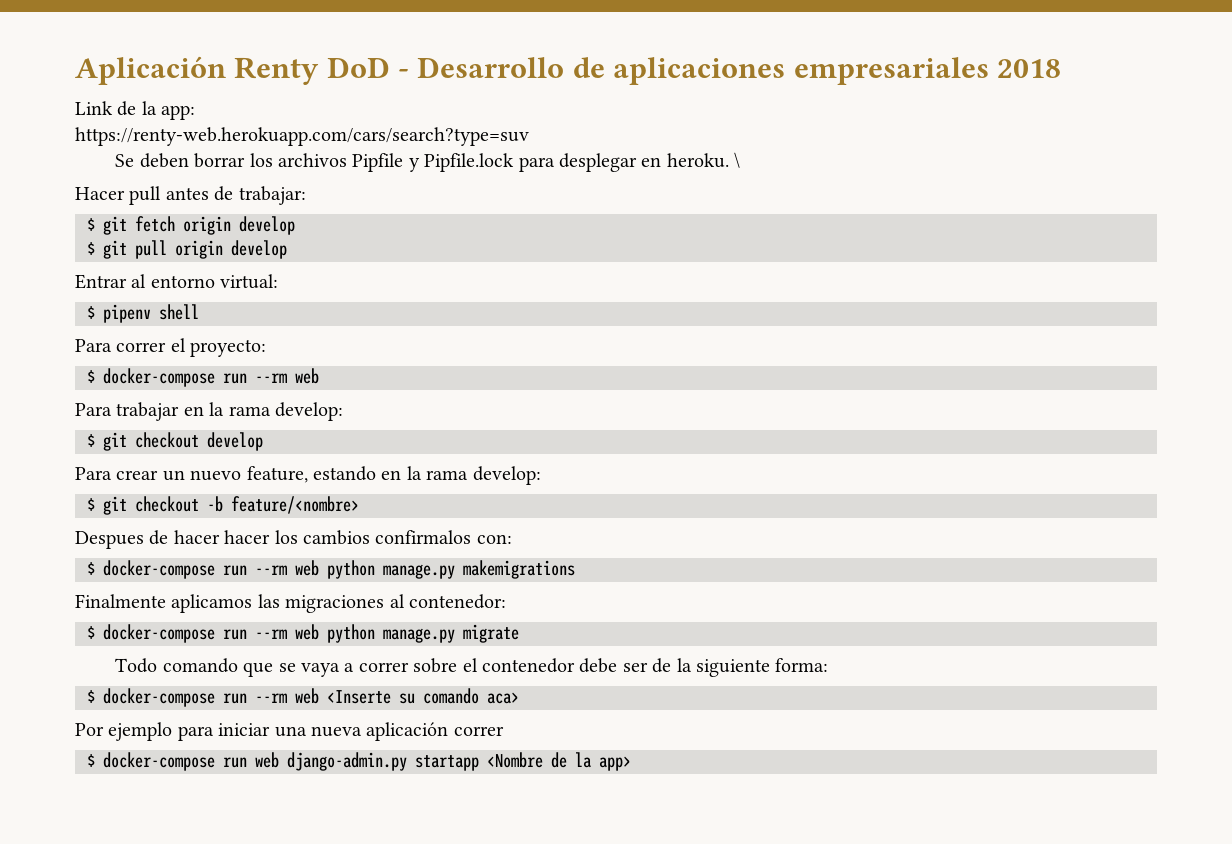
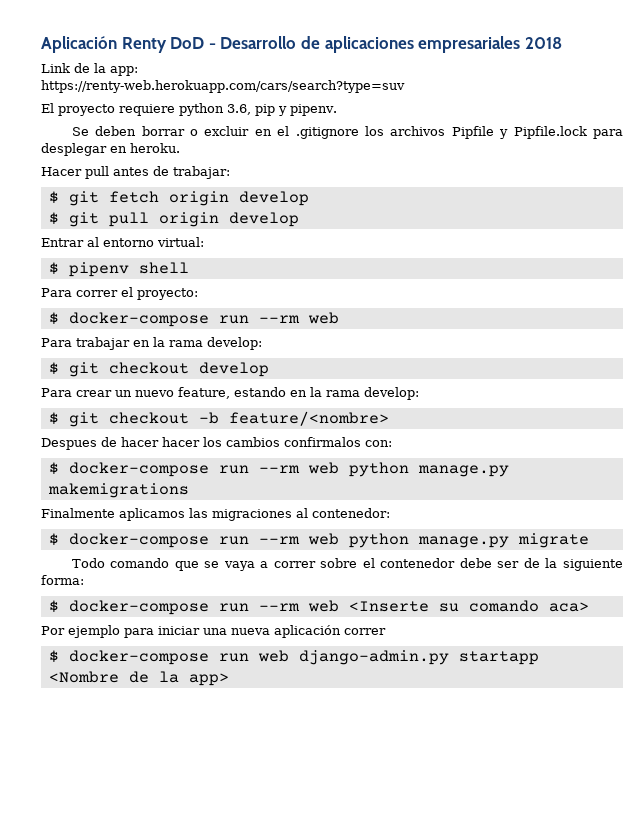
- Se deben borrar los archivos Pipfile y Pipfile.lock para desplegar en heroku. \
+ El proyecto requiere python 3.6, pip y pipenv.
+ Se deben borrar o excluir en el .gitignore los archivos Pipfile y Pipfile.lock para desplegar en heroku.

